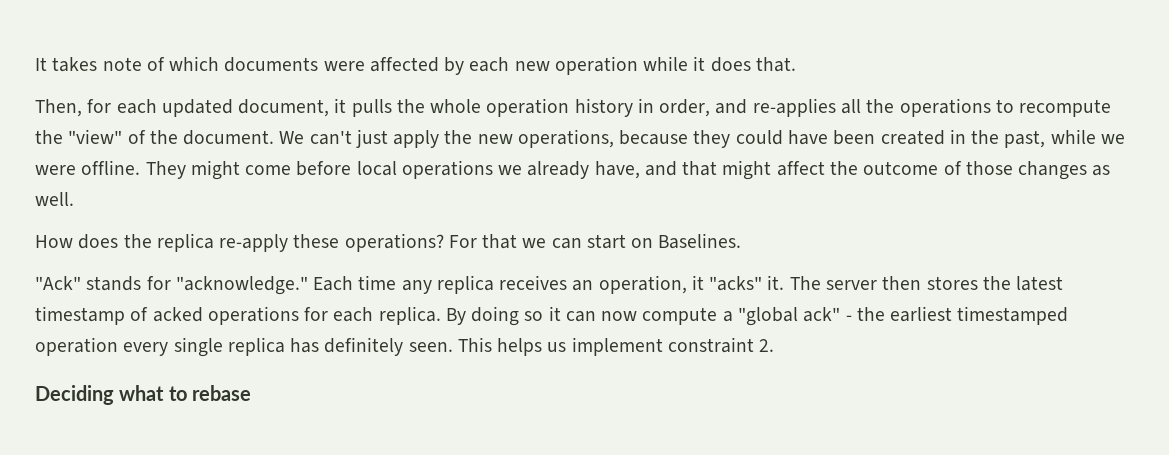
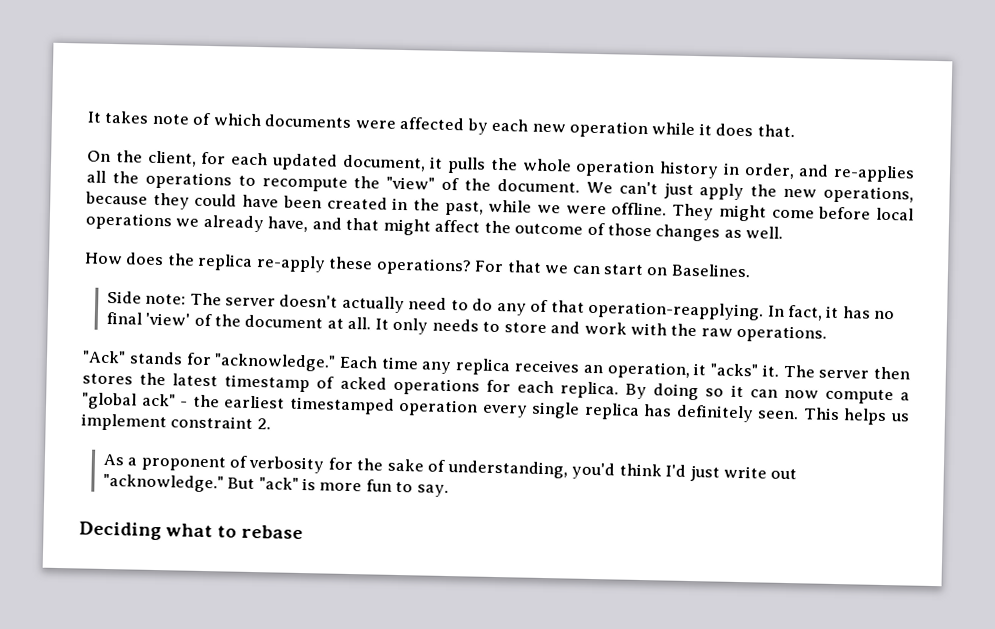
- Then, for each updated document, it pulls the whole operation history in order, and re-applies all the operations to recompute the "view" of the document.
+ On the client, for each updated document, it pulls the whole operation history in order, and re-applies all the operations to recompute the "view" of the document.
+ Side note: The server doesn't actually need to do any of that operation-reapplying. In fact, it has no final 'view' of the document at all. It only needs to store and work with the raw operations.
+ As a proponent of verbosity for the sake of understanding, you'd think I'd just write out "acknowledge." But "ack" is more fun to say.

